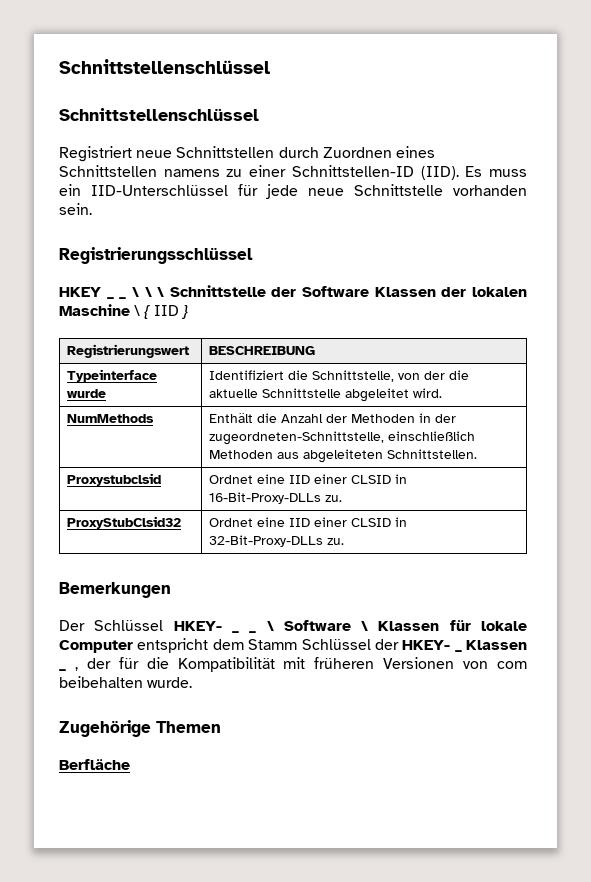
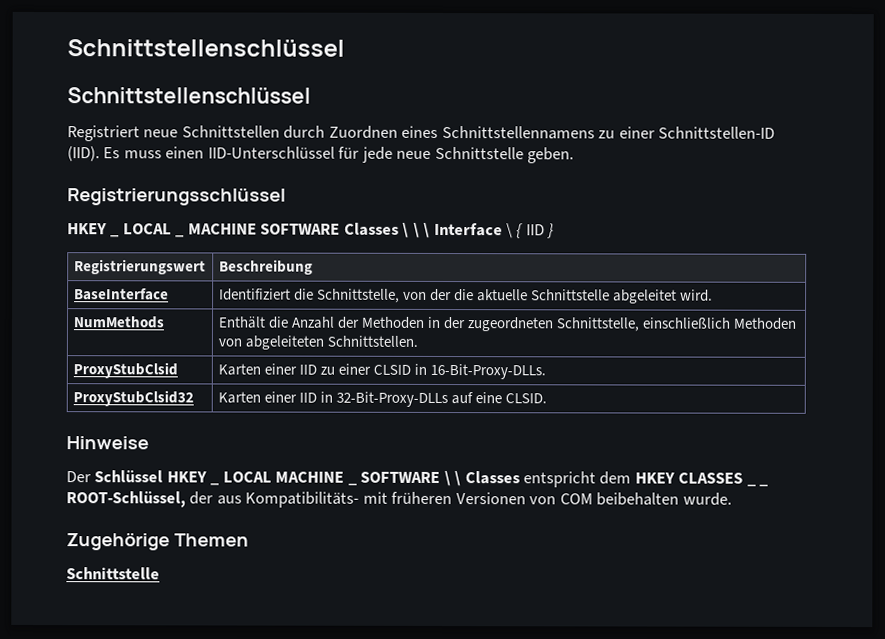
- Registriert neue Schnittstellen durch Zuordnen eines Schnittstellen namens zu einer Schnittstellen-ID (IID).
+ Registriert neue Schnittstellen durch Zuordnen eines Schnittstellennamens zu einer Schnittstellen-ID (IID).
- Es muss ein IID-Unterschlüssel für jede neue Schnittstelle vorhanden sein.
+ Es muss einen IID-Unterschlüssel für jede neue Schnittstelle geben.
- HKEY _ _ \ \ \ Schnittstelle der Software Klassen der lokalen Maschine \ { IID }
+ HKEY _ LOCAL _ MACHINE SOFTWARE Classes \ \ \ Interface \ { IID }
- Registrierungswert | BESCHREIBUNG
- Typeinterface wurde | Identifiziert die Schnittstelle, von der die aktuelle Schnittstelle abgeleitet wird.
+ Registrierungswert | Beschreibung
+ BaseInterface | Identifiziert die Schnittstelle, von der die aktuelle Schnittstelle abgeleitet wird.
- NumMethods | Enthält die Anzahl der Methoden in der zugeordneten-Schnittstelle, einschließlich Methoden aus abgeleiteten Schnittstellen.
+ NumMethods | Enthält die Anzahl der Methoden in der zugeordneten Schnittstelle, einschließlich Methoden von abgeleiteten Schnittstellen.
- Proxystubclsid | Ordnet eine IID einer CLSID in 16-Bit-Proxy-DLLs zu.
+ ProxyStubClsid | Karten einer IID zu einer CLSID in 16-Bit-Proxy-DLLs.
- ProxyStubClsid32 | Ordnet eine IID einer CLSID in 32-Bit-Proxy-DLLs zu.
- Bemerkungen
- Der Schlüssel HKEY- _ _ \ Software \ Klassen für lokale Computer entspricht dem Stamm Schlüssel der HKEY- _ Klassen _ , der für die Kompatibilität mit früheren Versionen von com beibehalten wurde.
+ ProxyStubClsid32 | Karten einer IID in 32-Bit-Proxy-DLLs auf eine CLSID.
+ Hinweise
+ Der Schlüssel HKEY _ LOCAL MACHINE _ SOFTWARE \ \ Classes entspricht dem HKEY CLASSES _ _ ROOT-Schlüssel, der aus Kompatibilitäts- mit früheren Versionen von COM beibehalten wurde.
  Zugehörige Themen
- Berfläche
+ Schnittstelle

